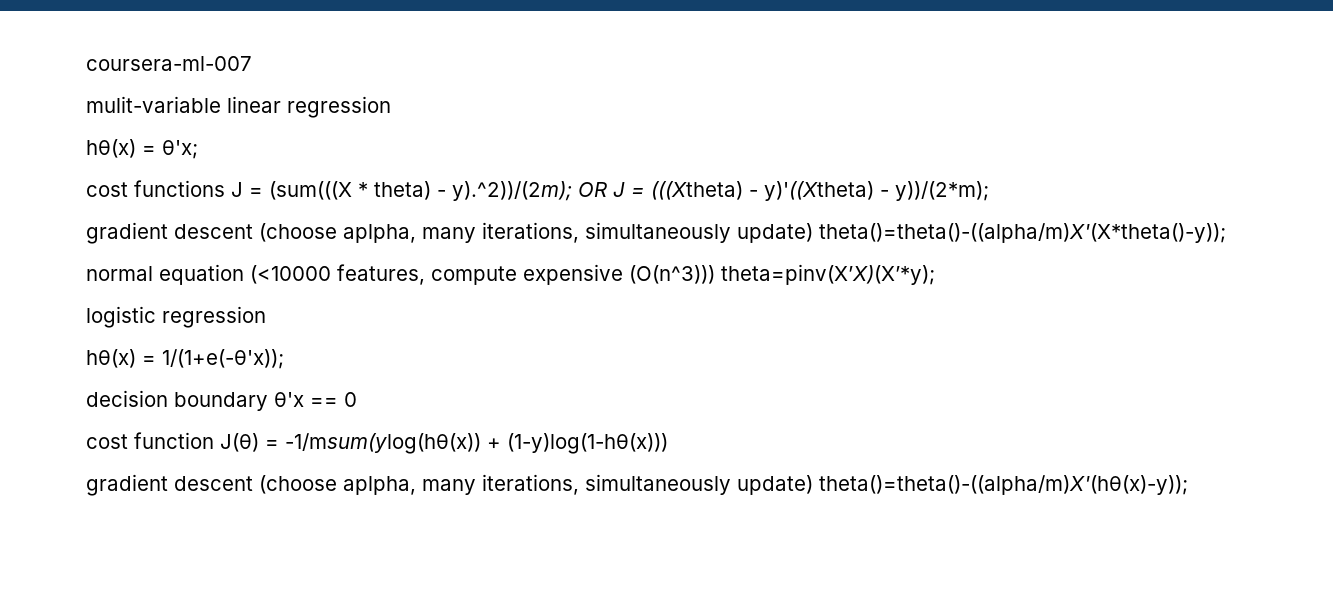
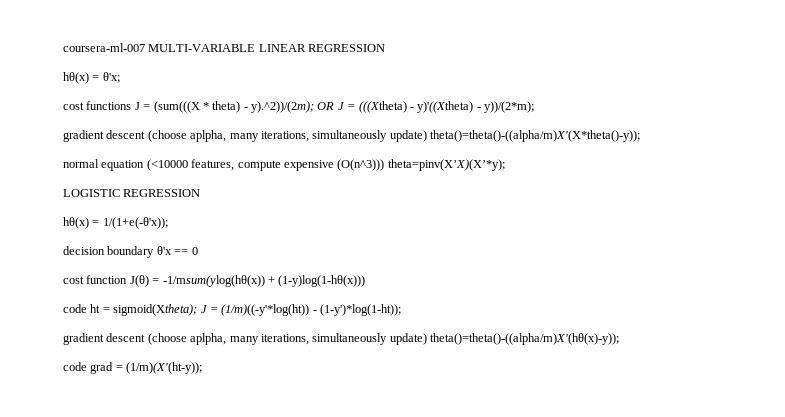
- coursera-ml-007
- mulit-variable linear regression
+ coursera-ml-007 MULTI-VARIABLE LINEAR REGRESSION
- logistic regression
+ LOGISTIC REGRESSION
+ code ht = sigmoid(Xtheta); J = (1/m)((-y'*log(ht)) - (1-y')*log(1-ht));
+ code grad = (1/m)(X'(ht-y));

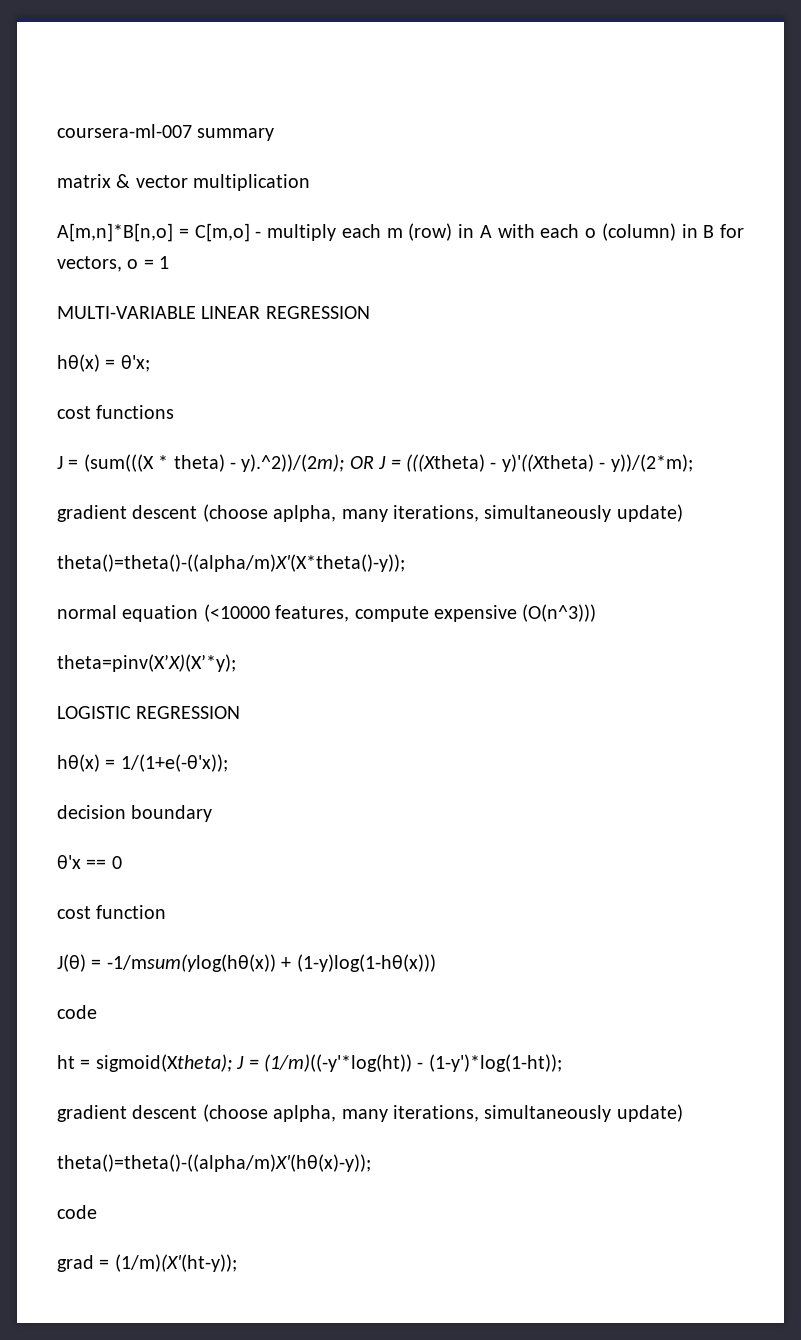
- coursera-ml-007 MULTI-VARIABLE LINEAR REGRESSION
+ coursera-ml-007 summary
+ matrix & vector multiplication
+ A[m,n]*B[n,o] = C[m,o] - multiply each m (row) in A with each o (column) in B for vectors, o = 1
+ MULTI-VARIABLE LINEAR REGRESSION
- cost functions J = (sum(((X * theta) - y).^2))/(2m); OR J = (((Xtheta) - y)'((Xtheta) - y))/(2*m);
- gradient descent (choose aplpha, many iterations, simultaneously update) theta()=theta()-((alpha/m)X'(X*theta()-y));
+ cost functions
+ J = (sum(((X * theta) - y).^2))/(2m); OR J = (((Xtheta) - y)'((Xtheta) - y))/(2*m);
+ gradient descent (choose aplpha, many iterations, simultaneously update)
+ theta()=theta()-((alpha/m)X'(X*theta()-y));
- normal equation (<10000 features, compute expensive (O(n^3))) theta=pinv(X’X)(X’*y);
+ normal equation (<10000 features, compute expensive (O(n^3)))
+ theta=pinv(X’X)(X’*y);
- decision boundary θ'x == 0
+ decision boundary
+ θ'x == 0
- cost function J(θ) = -1/msum(ylog(hθ(x)) + (1-y)log(1-hθ(x)))
- code ht = sigmoid(Xtheta); J = (1/m)((-y'*log(ht)) - (1-y')*log(1-ht));
- gradient descent (choose aplpha, many iterations, simultaneously update) theta()=theta()-((alpha/m)X'(hθ(x)-y));
- code grad = (1/m)(X'(ht-y));
+ cost function
+ J(θ) = -1/msum(ylog(hθ(x)) + (1-y)log(1-hθ(x)))
+ code
+ ht = sigmoid(Xtheta); J = (1/m)((-y'*log(ht)) - (1-y')*log(1-ht));
+ gradient descent (choose aplpha, many iterations, simultaneously update)
+ theta()=theta()-((alpha/m)X'(hθ(x)-y));
+ code
+ grad = (1/m)(X'(ht-y));

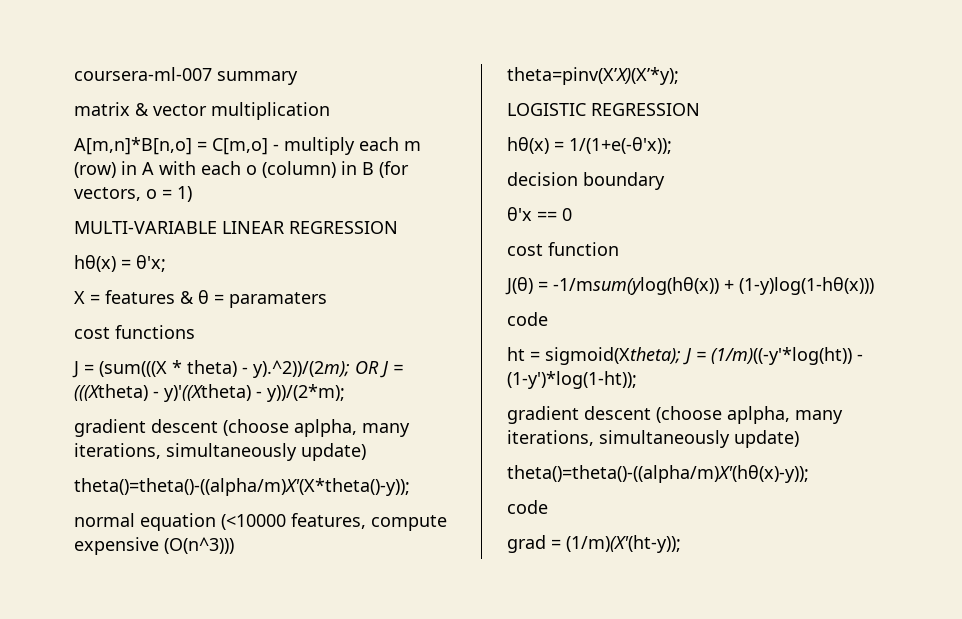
- A[m,n]*B[n,o] = C[m,o] - multiply each m (row) in A with each o (column) in B for vectors, o = 1
+ A[m,n]*B[n,o] = C[m,o] - multiply each m (row) in A with each o (column) in B (for vectors, o = 1)
+ X = features & θ = paramaters

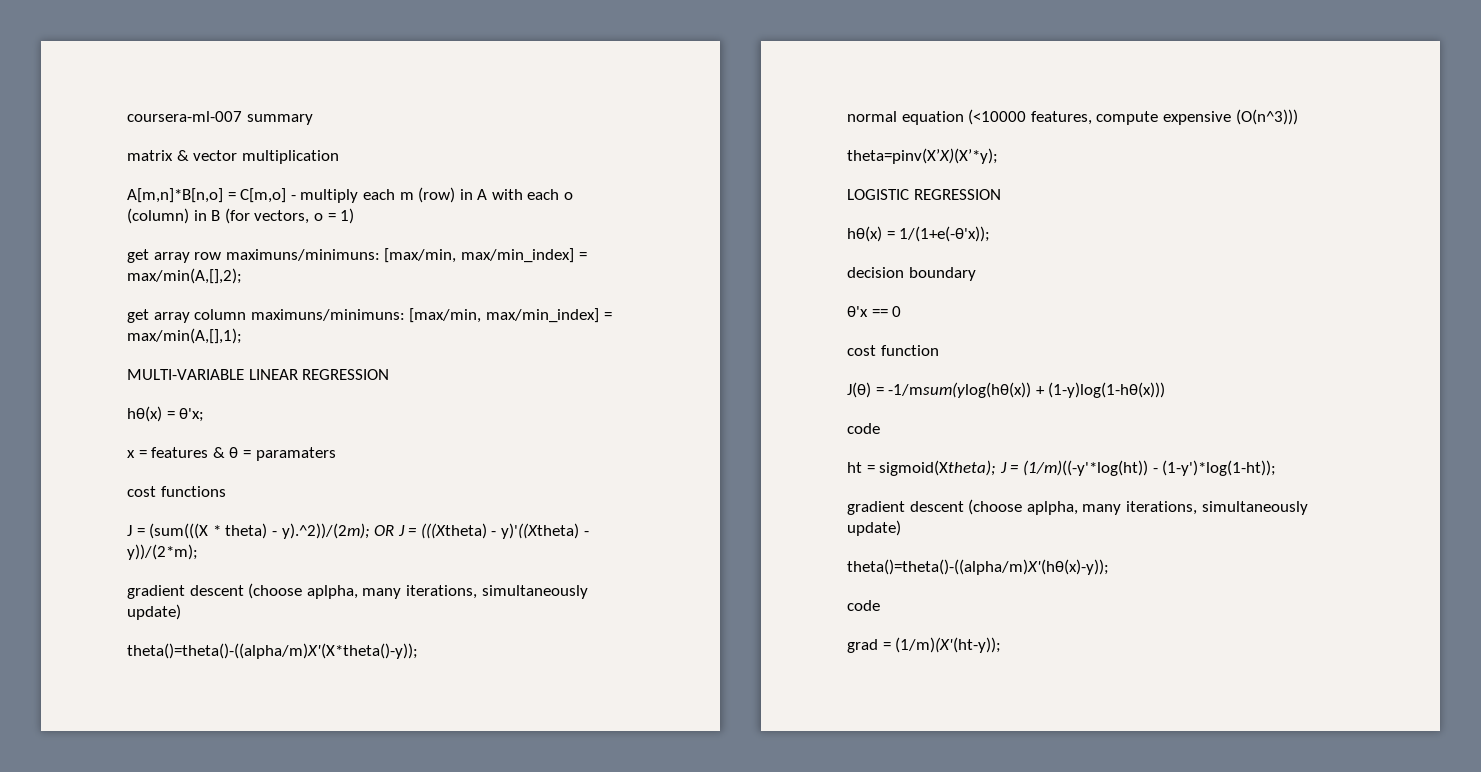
+ get array row maximuns/minimuns: [max/min, max/min_index] = max/min(A,[],2);
+ get array column maximuns/minimuns: [max/min, max/min_index] = max/min(A,[],1);
- X = features & θ = paramaters
+ x = features & θ = paramaters

